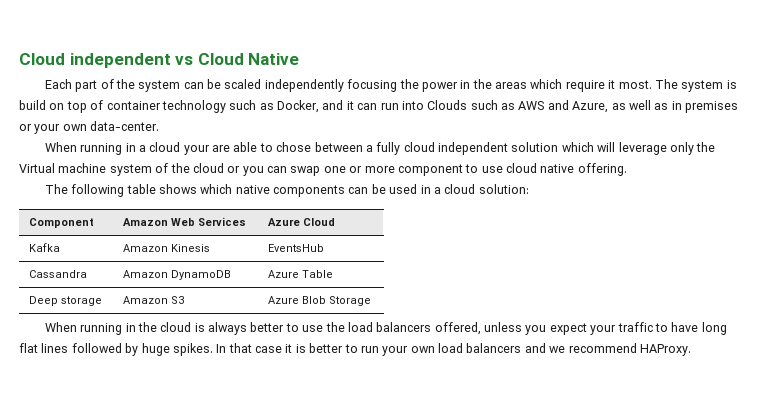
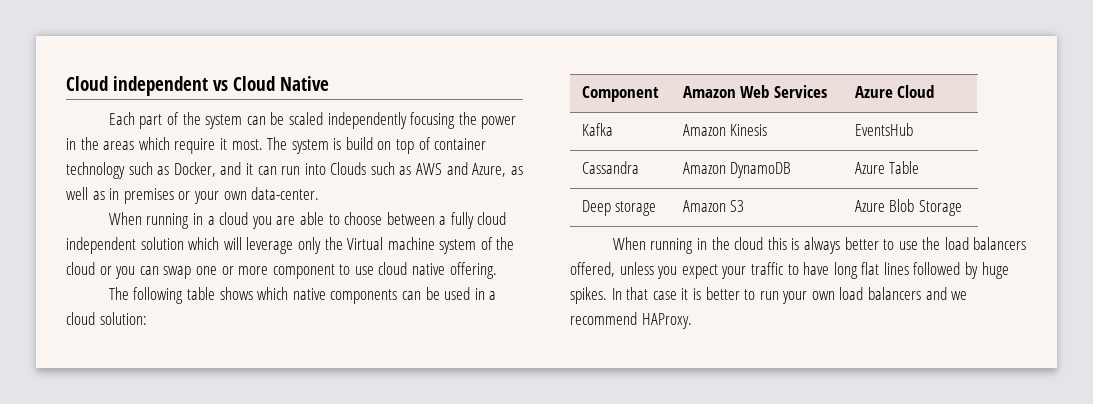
- When running in a cloud your are able to chose between a fully cloud independent solution which will leverage only the Virtual machine system of the cloud or you can swap one or more component to use cloud native offering.
+ When running in a cloud you are able to choose between a fully cloud independent solution which will leverage only the Virtual machine system of the cloud or you can swap one or more component to use cloud native offering.
- When running in the cloud is always better to use the load balancers offered, unless you expect your traffic to have long flat lines followed by huge spikes.
+ When running in the cloud this is always better to use the load balancers offered, unless you expect your traffic to have long flat lines followed by huge spikes.

